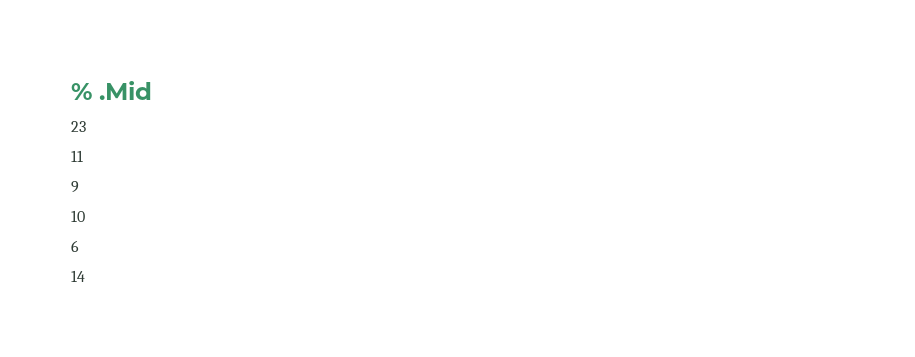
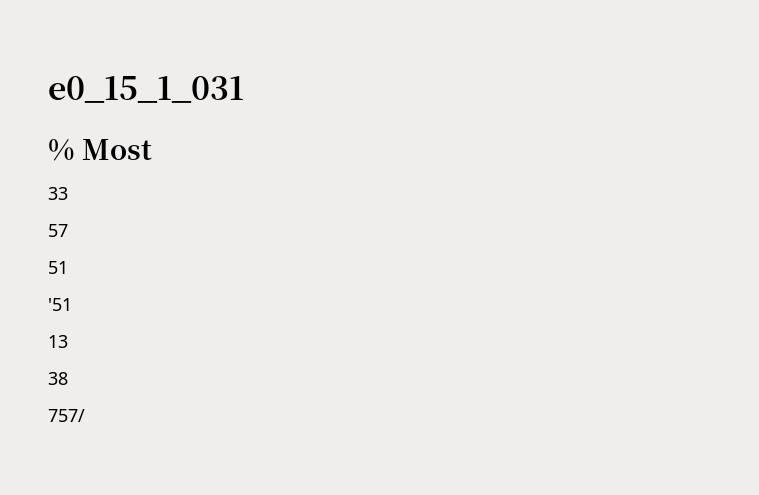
- % .Mid
- 23
- 11
- 9
- 10
- 6
- 14
+ e0_15_1_031
+ % Most
+ 33
+ 57
+ 51
+ '51
+ 13
+ 38
+ 757/

